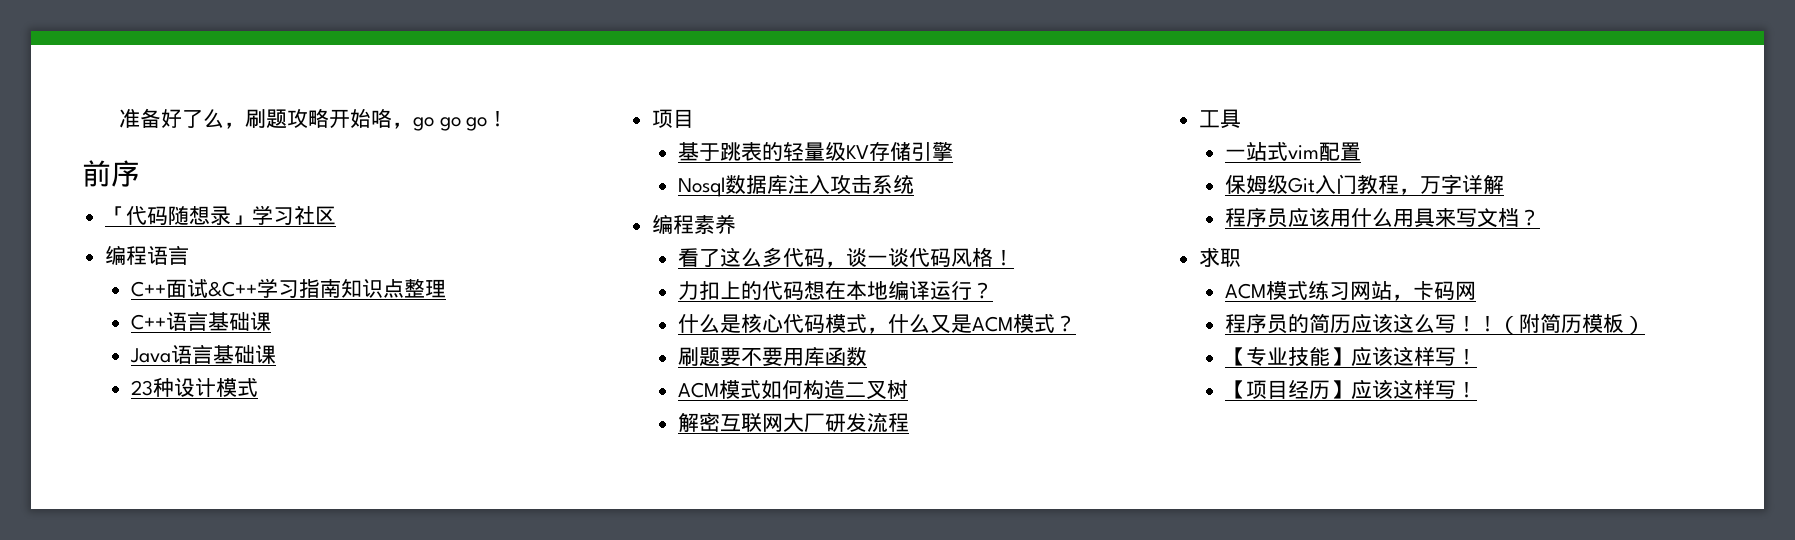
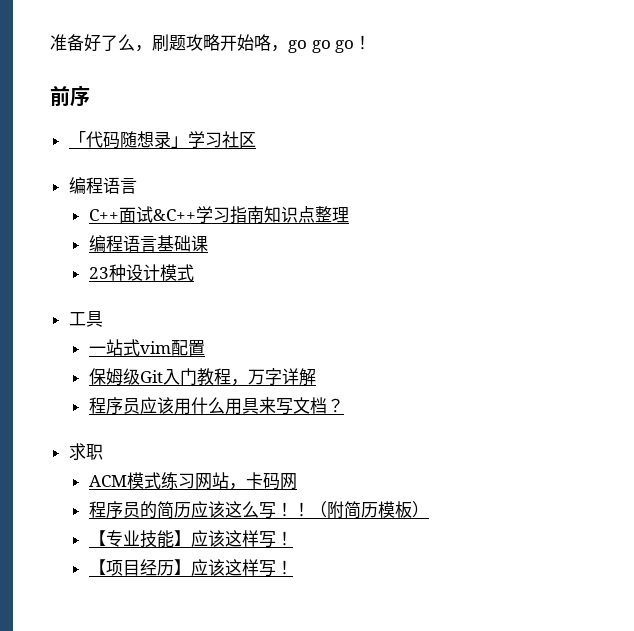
- C++语言基础课
- Java语言基础课
+ 编程语言基础课
  23种设计模式
- 项目
- 基于跳表的轻量级KV存储引擎
- Nosql数据库注入攻击系统
- 编程素养
- 看了这么多代码，谈一谈代码风格！
- 力扣上的代码想在本地编译运行？
- 什么是核心代码模式，什么又是ACM模式？
- 刷题要不要用库函数
- ACM模式如何构造二叉树
- 解密互联网大厂研发流程

